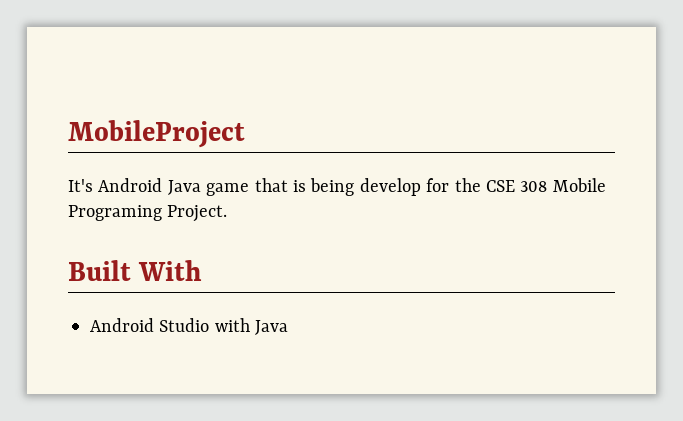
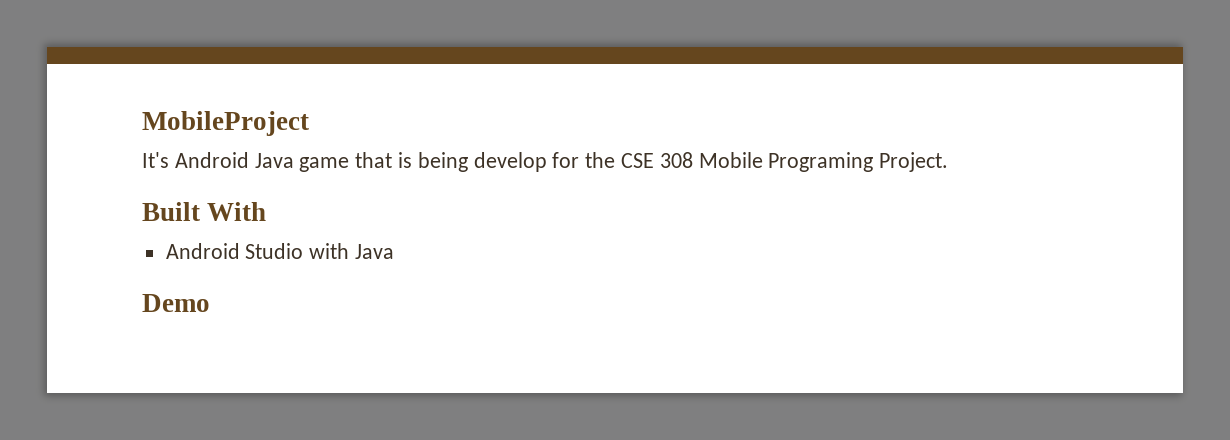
+ Demo

